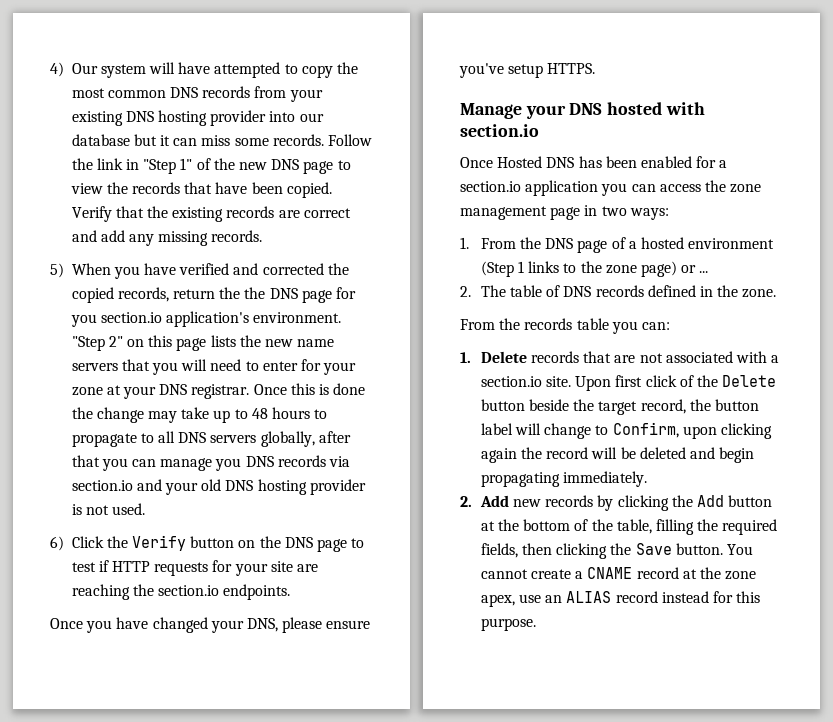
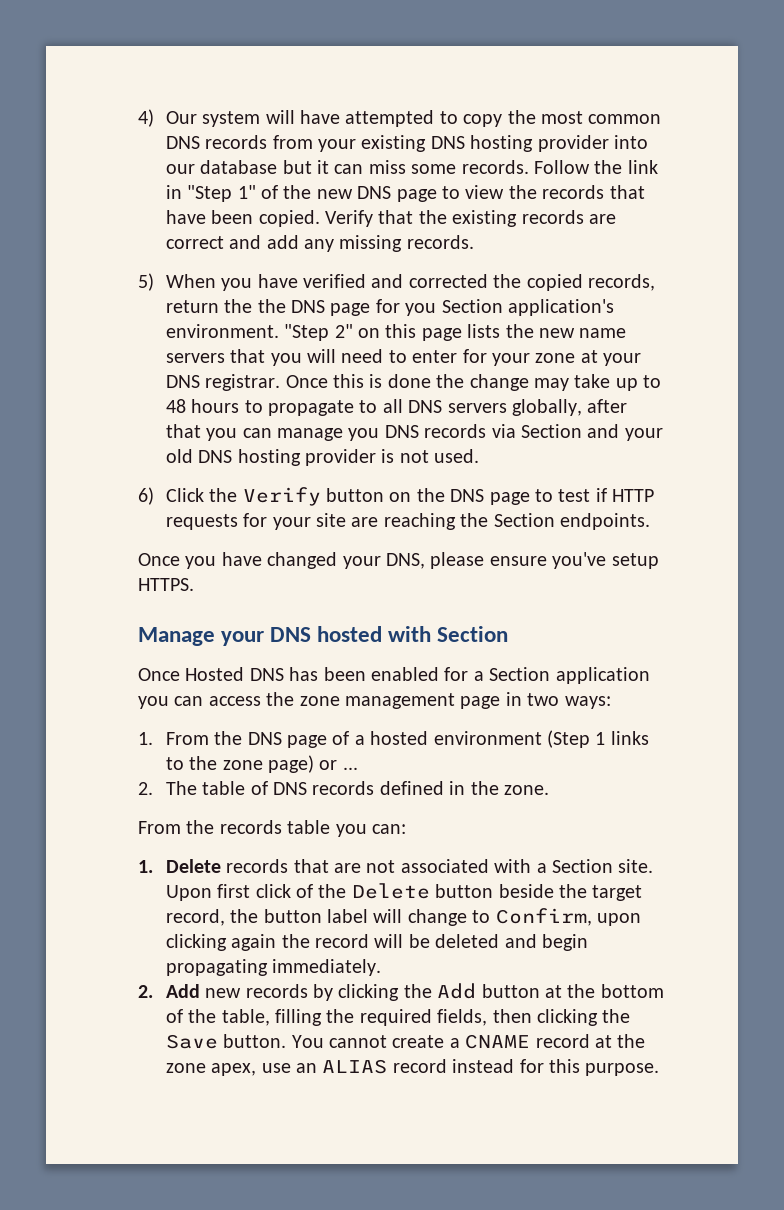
- 5) When you have verified and corrected the copied records, return the the DNS page for you section.io application's environment.
+ 5) When you have verified and corrected the copied records, return the the DNS page for you Section application's environment.
- Once this is done the change may take up to 48 hours to propagate to all DNS servers globally, after that you can manage you DNS records via section.io and your old DNS hosting provider is not used.
+ Once this is done the change may take up to 48 hours to propagate to all DNS servers globally, after that you can manage you DNS records via Section and your old DNS hosting provider is not used.
- 6) Click the Verify button on the DNS page to test if HTTP requests for your site are reaching the section.io endpoints.
+ 6) Click the Verify button on the DNS page to test if HTTP requests for your site are reaching the Section endpoints.
- Manage your DNS hosted with section.io
+ Manage your DNS hosted with Section
- Once Hosted DNS has been enabled for a section.io application you can access the zone management page in two ways:
+ Once Hosted DNS has been enabled for a Section application you can access the zone management page in two ways:
- 1. Delete records that are not associated with a section.io site.
+ 1. Delete records that are not associated with a Section site.

